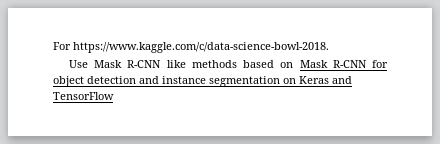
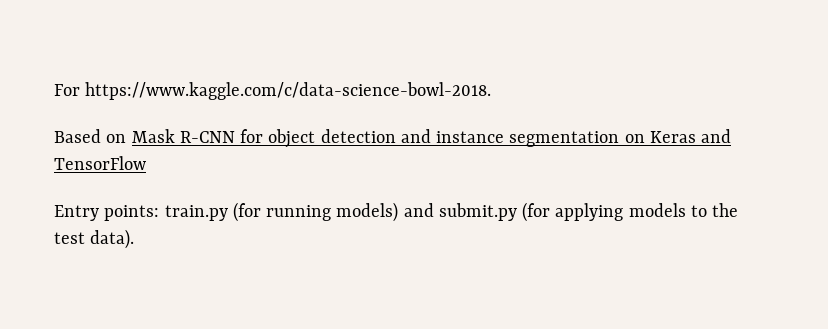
- Use Mask R-CNN like methods based on Mask R-CNN for object detection and instance segmentation on Keras and TensorFlow
+ Based on Mask R-CNN for object detection and instance segmentation on Keras and TensorFlow
+ Entry points: train.py (for running models) and submit.py (for applying models to the test data).

